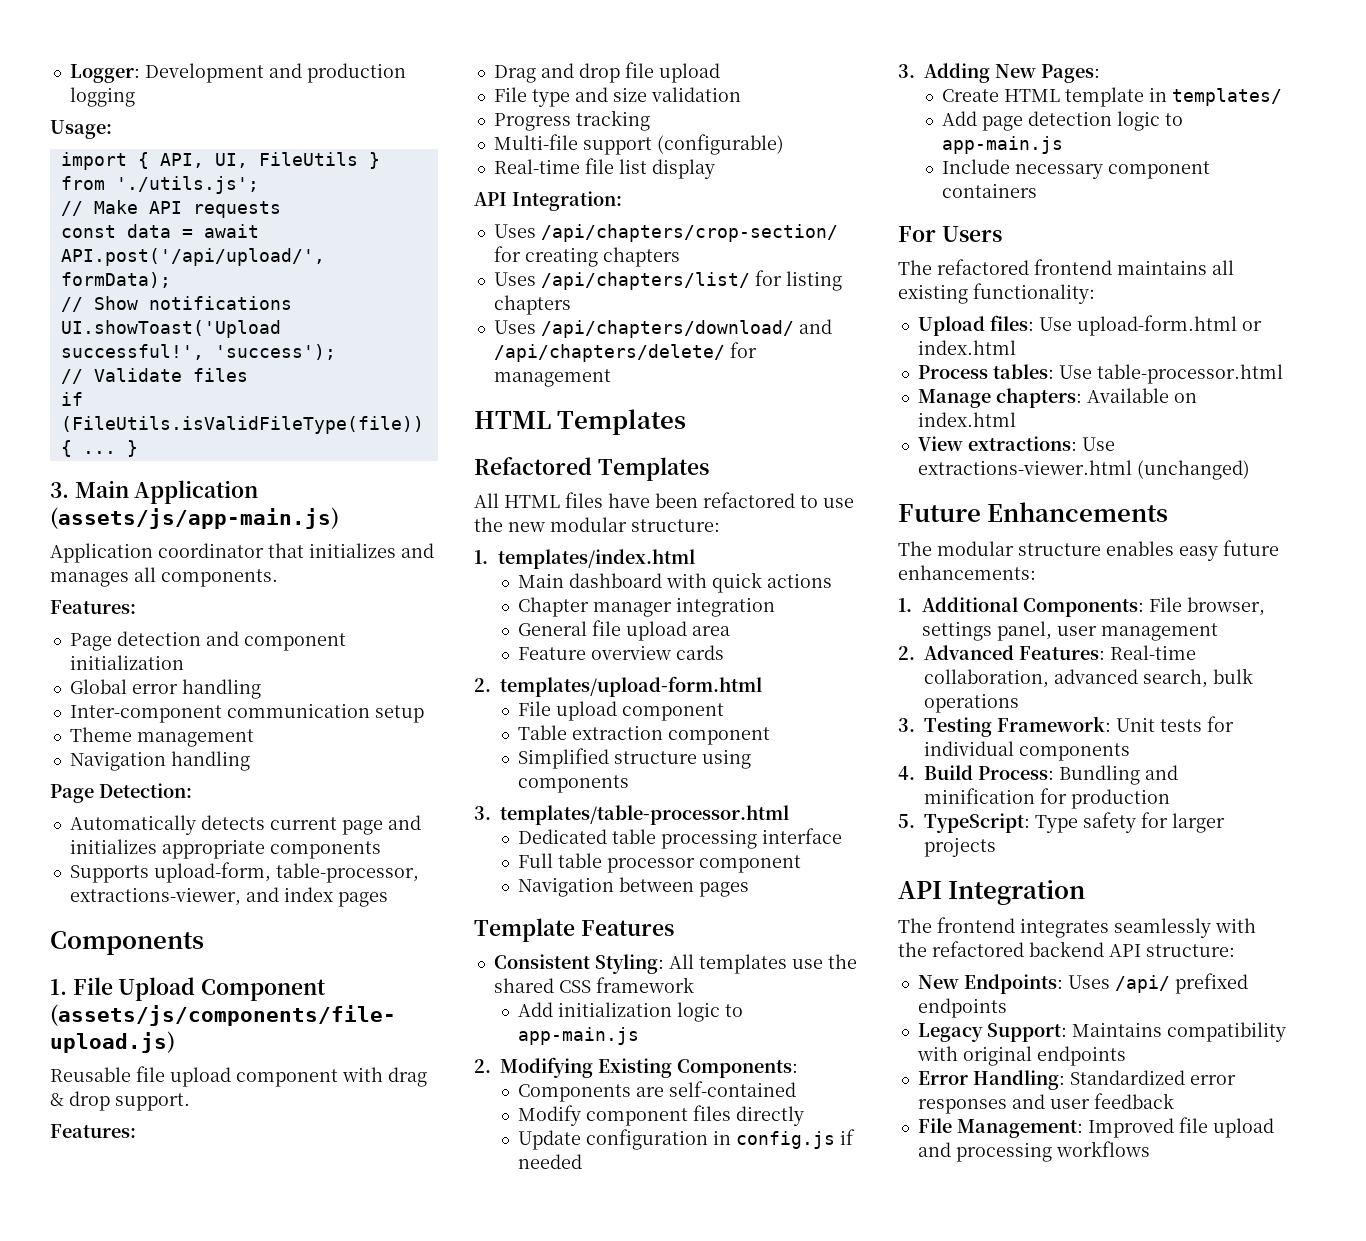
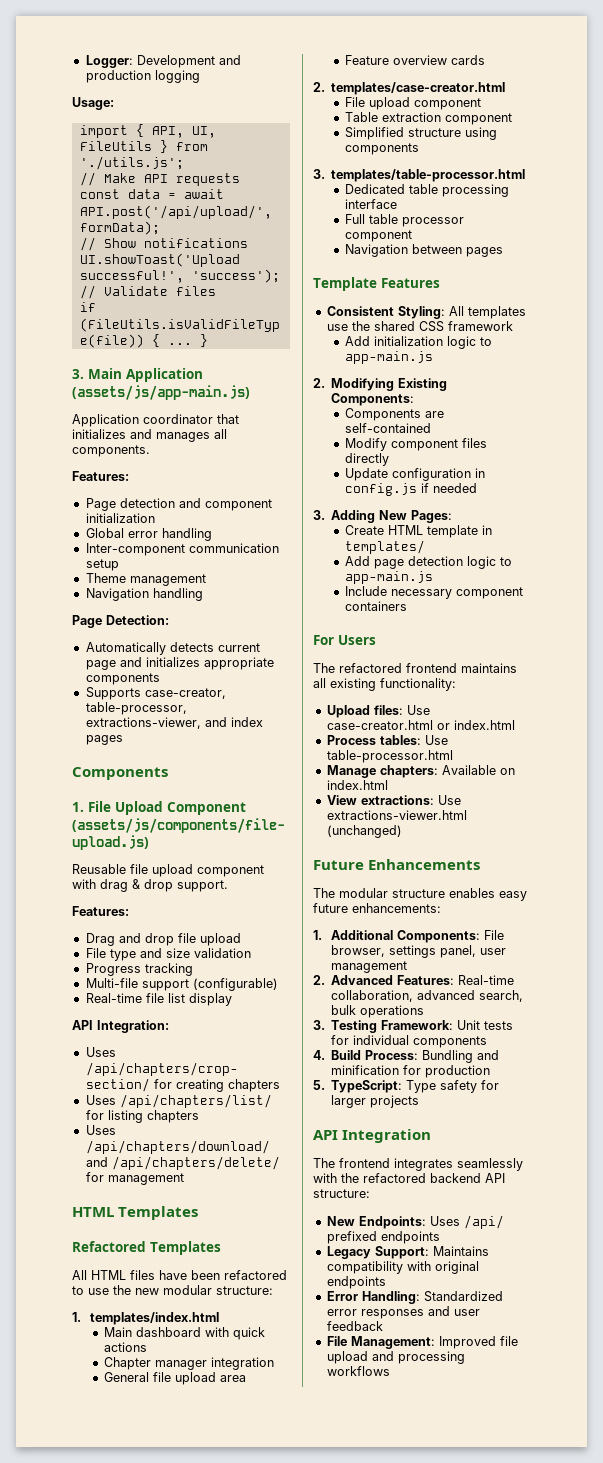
- Supports upload-form, table-processor, extractions-viewer, and index pages
+ Supports case-creator, table-processor, extractions-viewer, and index pages
- 2. templates/upload-form.html
+ 2. templates/case-creator.html
- Upload files: Use upload-form.html or index.html
+ Upload files: Use case-creator.html or index.html

